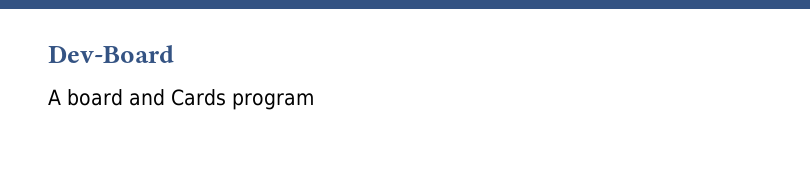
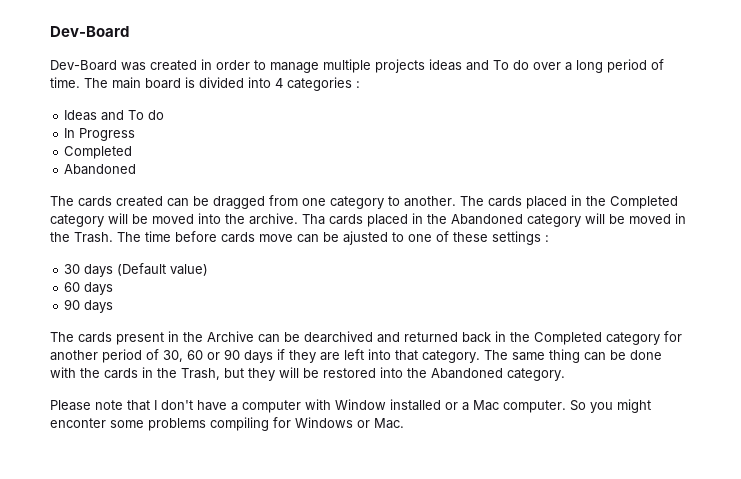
- A board and Cards program
+ Dev-Board was created in order to manage multiple projects ideas and To do over a long period of time. The main board is divided into 4 categories :
+ Ideas and To do
+ In Progress
+ Completed
+ Abandoned
+ The cards created can be dragged from one category to another. The cards placed in the Completed category will be moved into the archive. Tha cards placed in the Abandoned category will be moved in the Trash. The time before cards move can be ajusted to one of these settings :
+ 30 days (Default value)
+ 60 days
+ 90 days
+ The cards present in the Archive can be dearchived and returned back in the Completed category for another period of 30, 60 or 90 days if they are left into that category. The same thing can be done with the cards in the Trash, but they will be restored into the Abandoned category.
+ Please note that I don't have a computer with Window installed or a Mac computer. So you might enconter some problems compiling for Windows or Mac.

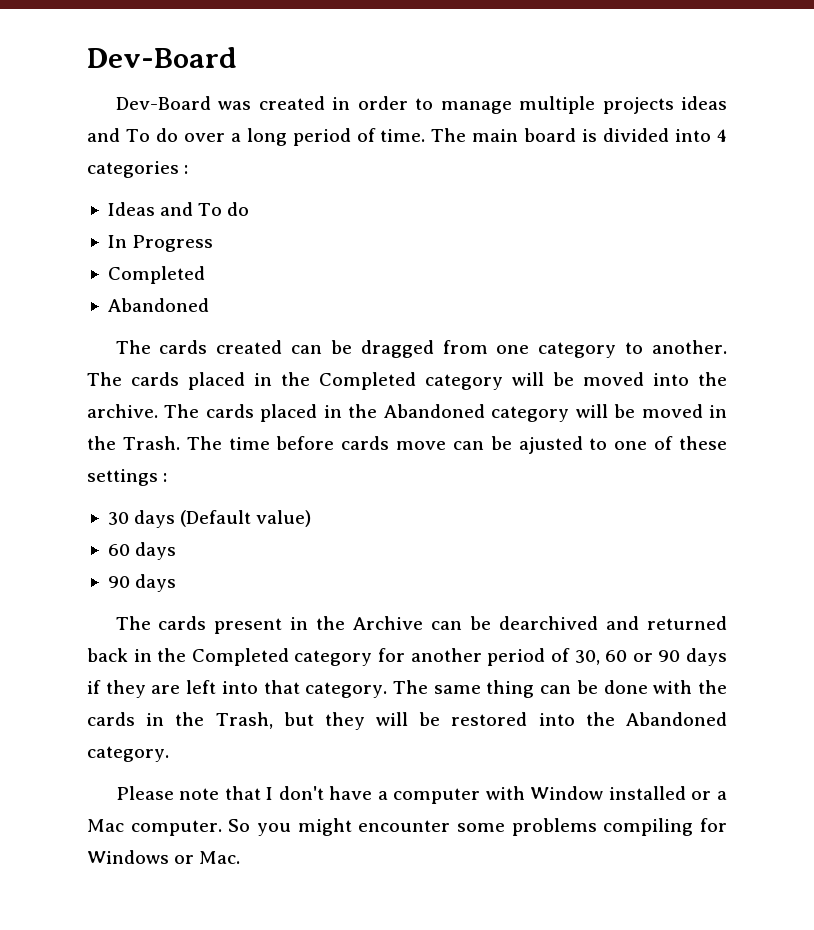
- Tha cards placed in the Abandoned category will be moved in the Trash.
+ The cards placed in the Abandoned category will be moved in the Trash.
- So you might enconter some problems compiling for Windows or Mac.
+ So you might encounter some problems compiling for Windows or Mac.

